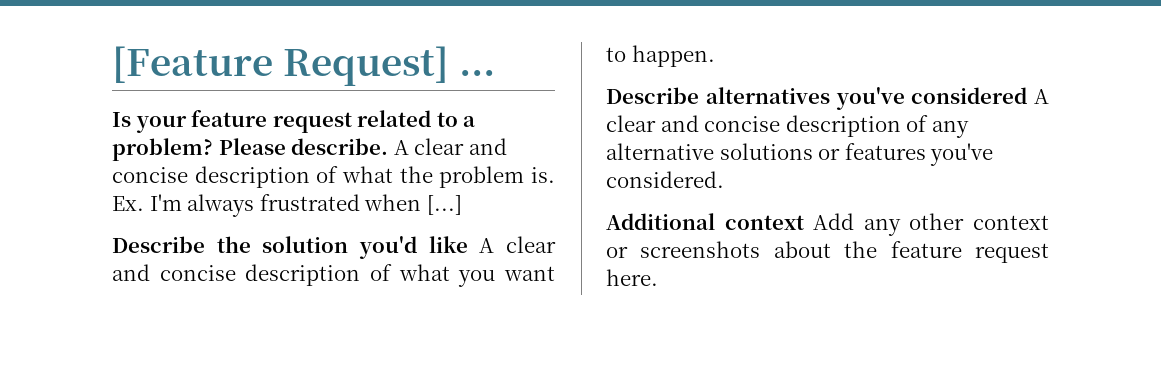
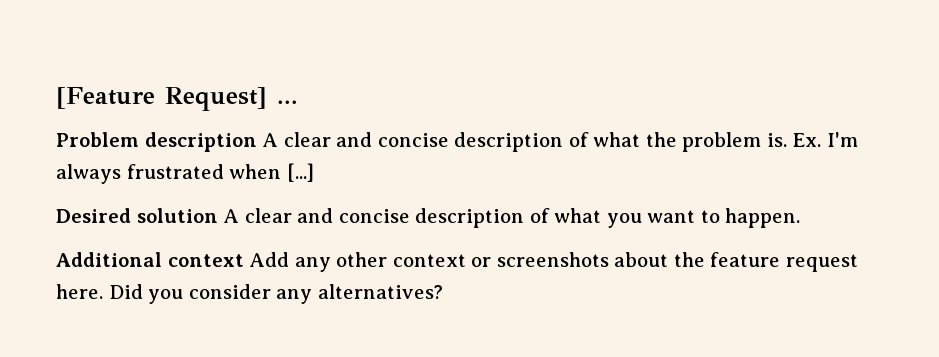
- Is your feature request related to a problem? Please describe. A clear and concise description of what the problem is.
+ Problem description A clear and concise description of what the problem is.
- Describe the solution you'd like A clear and concise description of what you want to happen.
+ Desired solution A clear and concise description of what you want to happen.
- Describe alternatives you've considered A clear and concise description of any alternative solutions or features you've considered.
+ Did you consider any alternatives?

